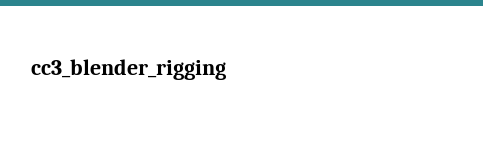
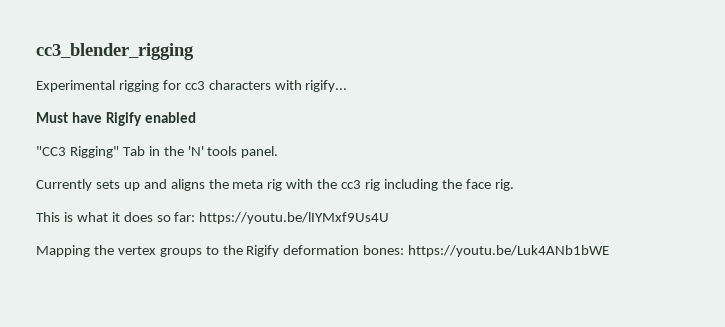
+ Experimental rigging for cc3 characters with rigify...
+ Must have Rigify enabled
+ "CC3 Rigging" Tab in the 'N' tools panel.
+ Currently sets up and aligns the meta rig with the cc3 rig including the face rig.
+ This is what it does so far: https://youtu.be/lIYMxf9Us4U
+ Mapping the vertex groups to the Rigify deformation bones: https://youtu.be/Luk4ANb1bWE

